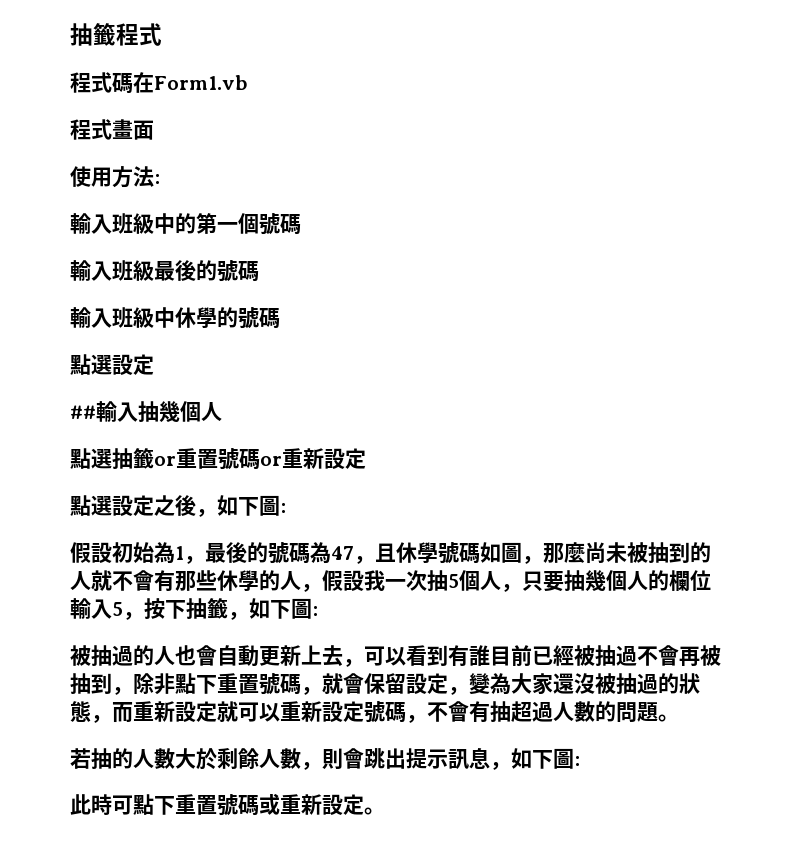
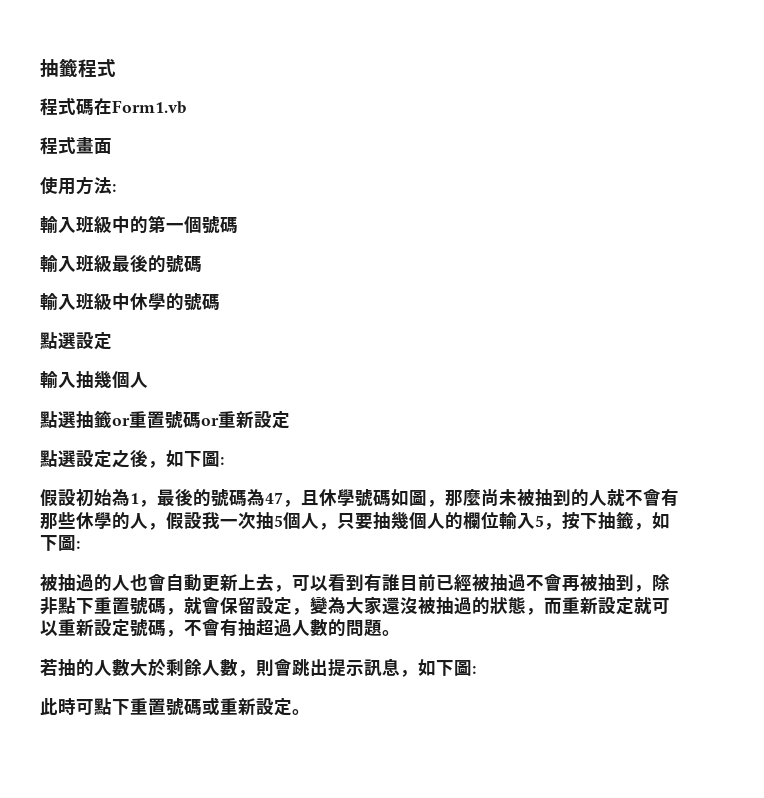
- ##輸入抽幾個人
+ 輸入抽幾個人

